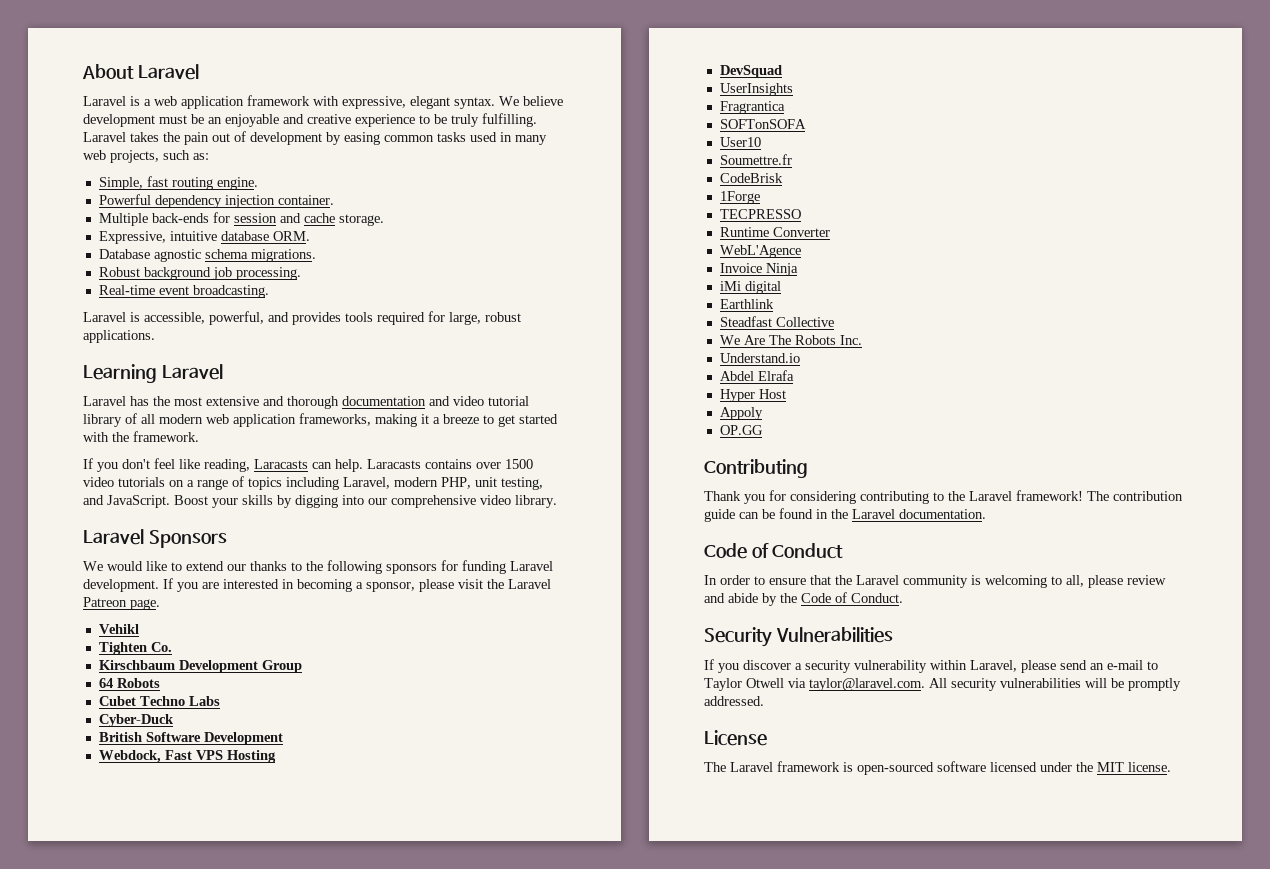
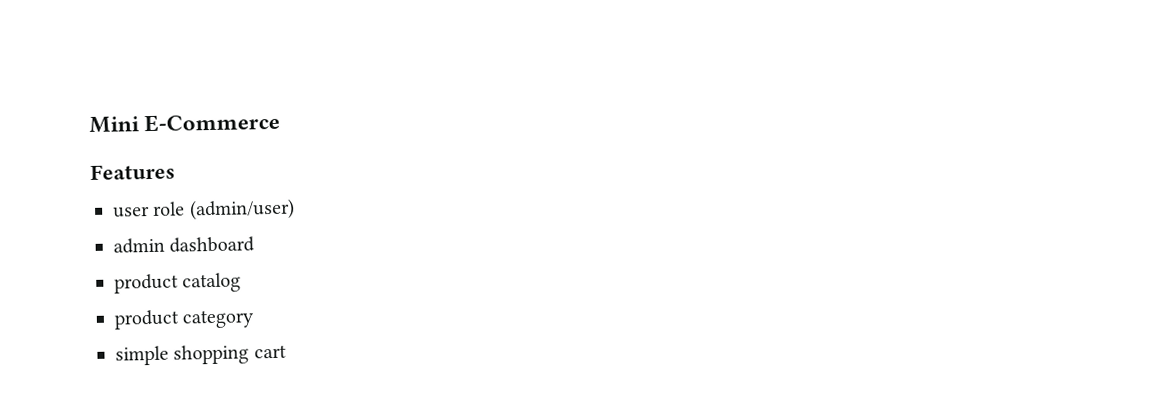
- About Laravel
- Laravel is a web application framework with expressive, elegant syntax. We believe development must be an enjoyable and creative experience to be truly fulfilling. Laravel takes the pain out of development by easing common tasks used in many web projects, such as:
- Simple, fast routing engine.
- Powerful dependency injection container.
- Multiple back-ends for session and cache storage.
- Expressive, intuitive database ORM.
- Database agnostic schema migrations.
- Robust background job processing.
- Real-time event broadcasting.
- Laravel is accessible, powerful, and provides tools required for large, robust applications.
- Learning Laravel
- Laravel has the most extensive and thorough documentation and video tutorial library of all modern web application frameworks, making it a breeze to get started with the framework.
- If you don't feel like reading, Laracasts can help. Laracasts contains over 1500 video tutorials on a range of topics including Laravel, modern PHP, unit testing, and JavaScript. Boost your skills by digging into our comprehensive video library.
- Laravel Sponsors
- We would like to extend our thanks to the following sponsors for funding Laravel development. If you are interested in becoming a sponsor, please visit the Laravel Patreon page.
- Vehikl
- Tighten Co.
- Kirschbaum Development Group
- 64 Robots
- Cubet Techno Labs
- Cyber-Duck
- British Software Development
- Webdock, Fast VPS Hosting
- DevSquad
- UserInsights
- Fragrantica
- SOFTonSOFA
- User10
- Soumettre.fr
- CodeBrisk
- 1Forge
- TECPRESSO
- Runtime Converter
- WebL'Agence
- Invoice Ninja
- iMi digital
- Earthlink
- Steadfast Collective
- We Are The Robots Inc.
- Understand.io
- Abdel Elrafa
- Hyper Host
- Appoly
- OP.GG
- Contributing
- Thank you for considering contributing to the Laravel framework! The contribution guide can be found in the Laravel documentation.
- Code of Conduct
- In order to ensure that the Laravel community is welcoming to all, please review and abide by the Code of Conduct.
- Security Vulnerabilities
- If you discover a security vulnerability within Laravel, please send an e-mail to Taylor Otwell via taylor@laravel.com. All security vulnerabilities will be promptly addressed.
- License
- The Laravel framework is open-sourced software licensed under the MIT license.
+ Mini E-Commerce
+ Features
+ user role (admin/user)
+ admin dashboard
+ product catalog
+ product category
+ simple shopping cart

